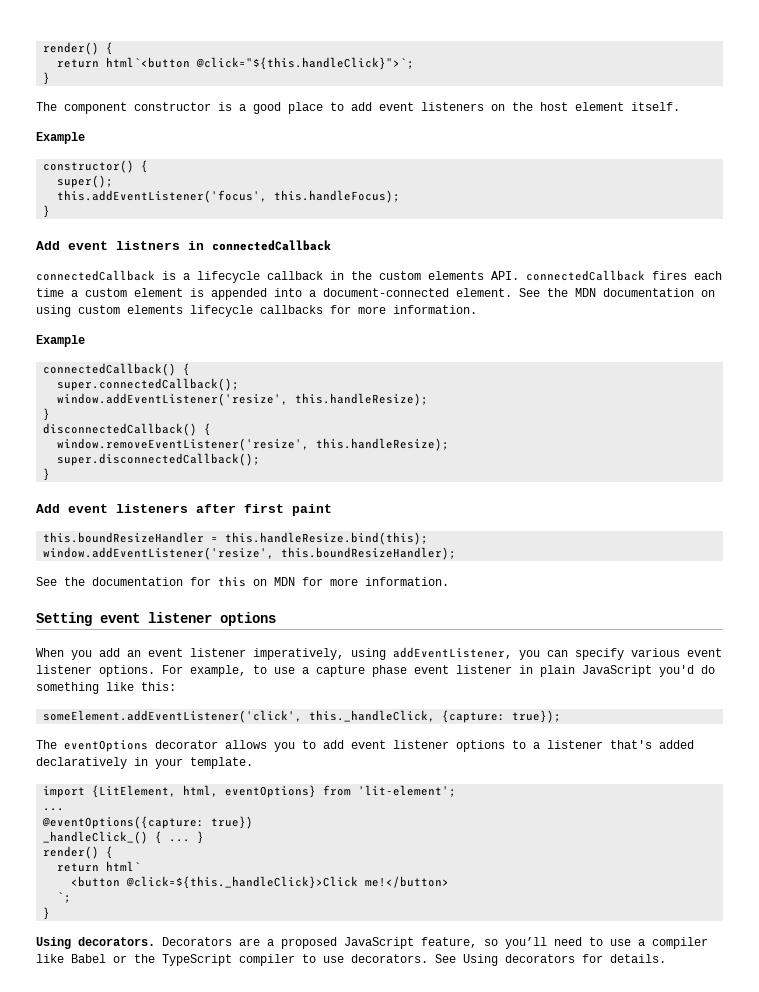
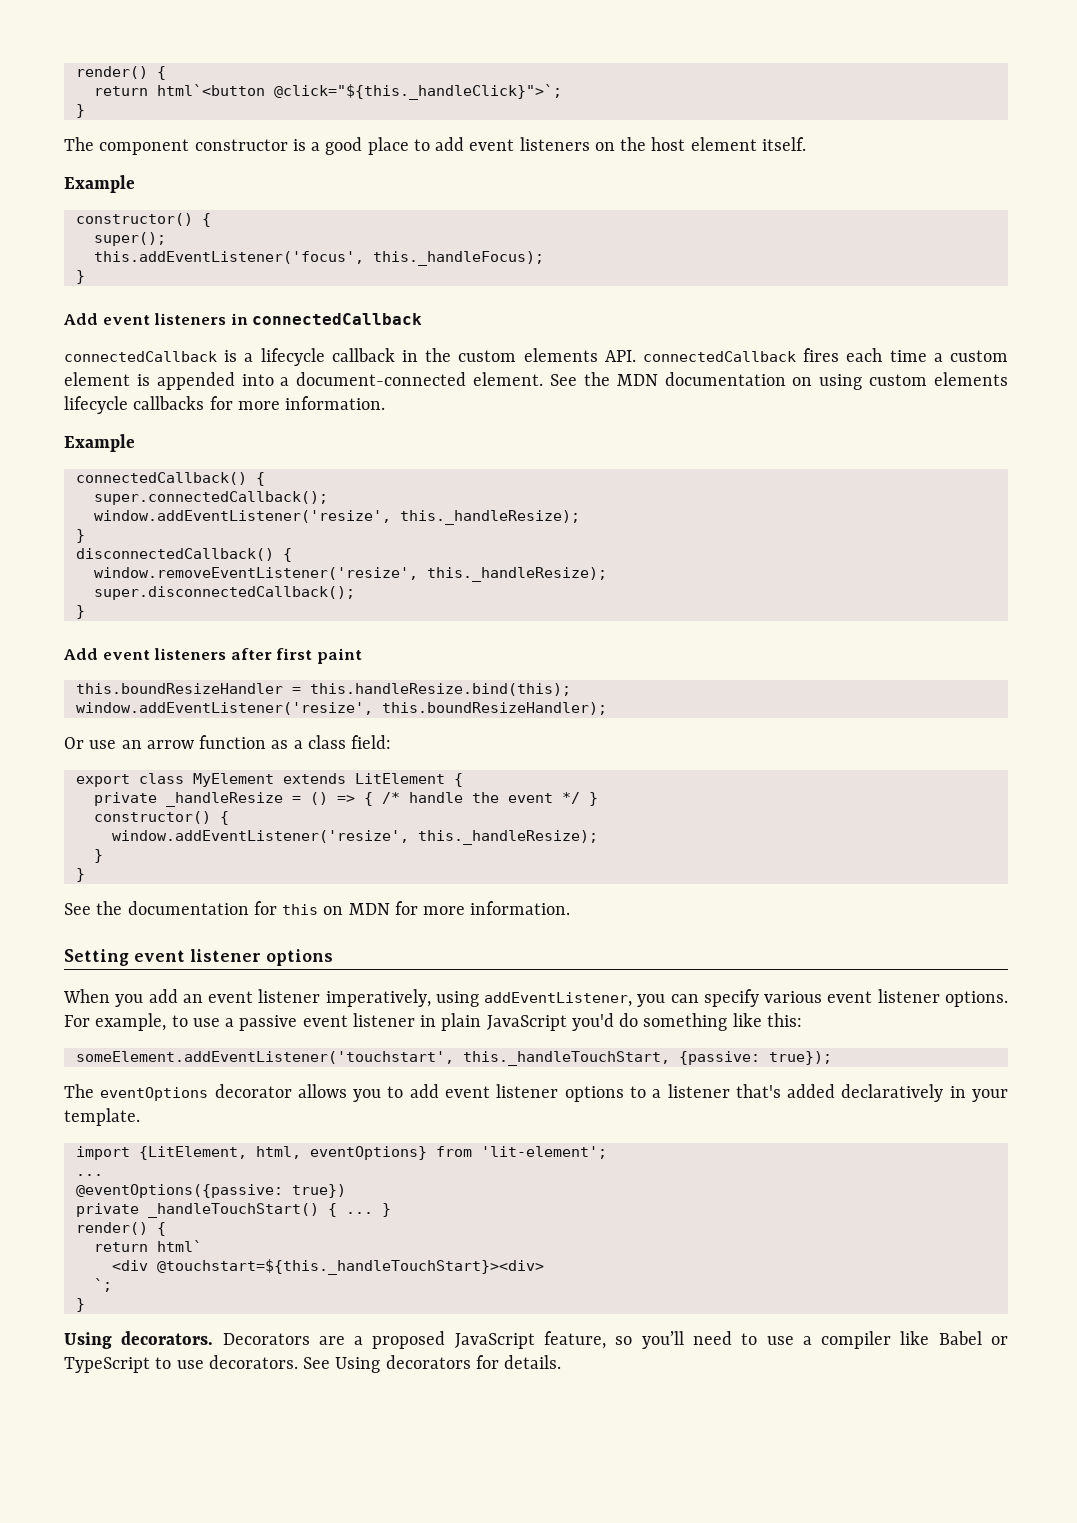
- return html`<button @click="${this.handleClick}">`;
+ return html`<button @click="${this._handleClick}">`;
- this.addEventListener('focus', this.handleFocus);
+ this.addEventListener('focus', this._handleFocus);
  }
- Add event listners in connectedCallback
+ Add event listeners in connectedCallback
  super.connectedCallback();
- window.addEventListener('resize', this.handleResize);
+ window.addEventListener('resize', this._handleResize);
- window.removeEventListener('resize', this.handleResize);
+ window.removeEventListener('resize', this._handleResize);
+ Or use an arrow function as a class field:
+ export class MyElement extends LitElement {
+ private _handleResize = () => { /* handle the event */ }
+ constructor() {
+ window.addEventListener('resize', this._handleResize);
+ }
+ }
- For example, to use a capture phase event listener in plain JavaScript you'd do something like this:
+ For example, to use a passive event listener in plain JavaScript you'd do something like this:
- someElement.addEventListener('click', this._handleClick, {capture: true});
+ someElement.addEventListener('touchstart', this._handleTouchStart, {passive: true});
- @eventOptions({capture: true})
+ @eventOptions({passive: true})
- _handleClick_() { ...
+ private _handleTouchStart() { ...
- <button @click=${this._handleClick}>Click me!</button>
+ <div @touchstart=${this._handleTouchStart}><div>
- Decorators are a proposed JavaScript feature, so you’ll need to use a compiler like Babel or the TypeScript compiler to use decorators.
+ Decorators are a proposed JavaScript feature, so you’ll need to use a compiler like Babel or TypeScript to use decorators.

